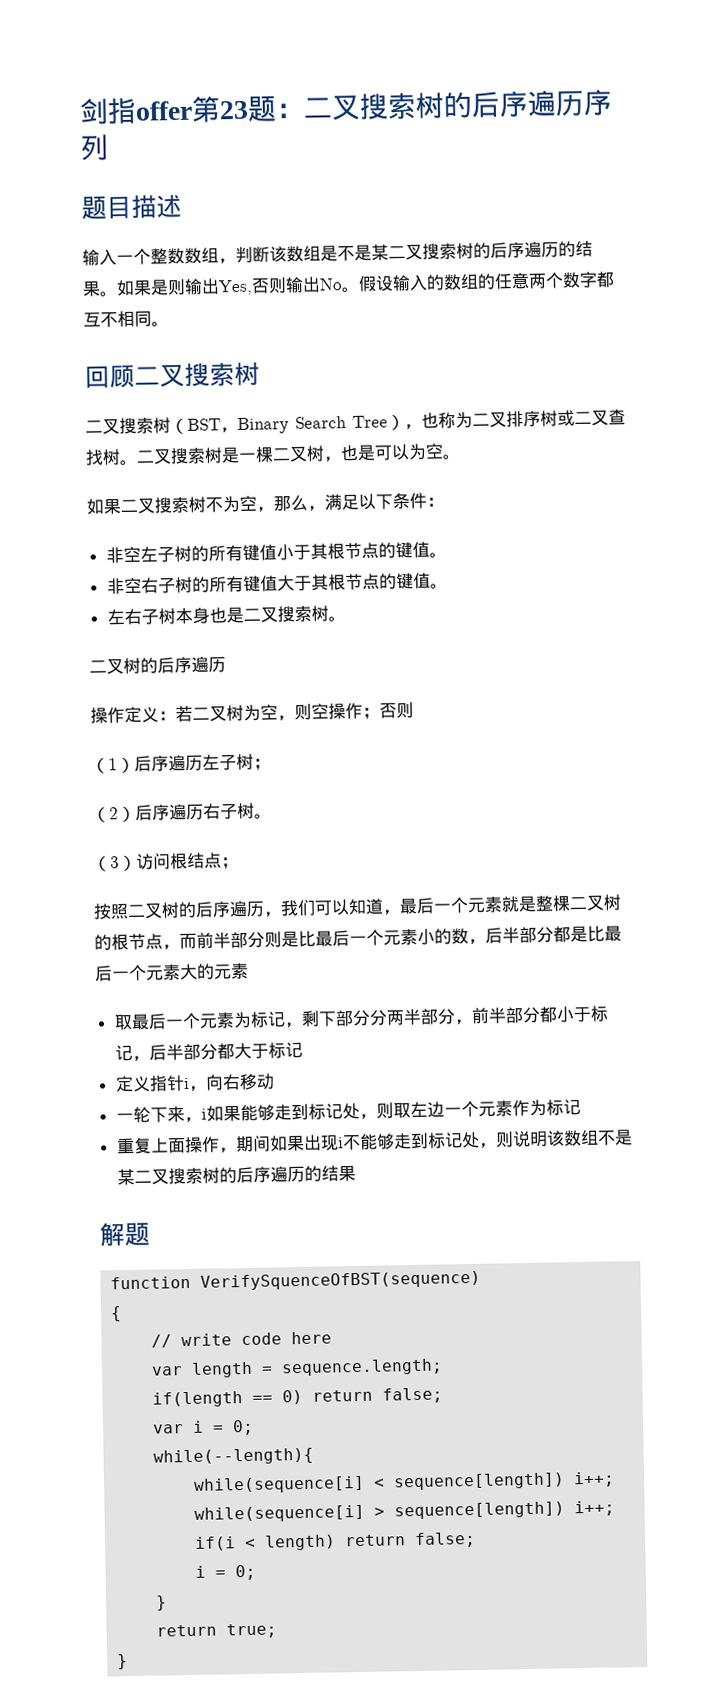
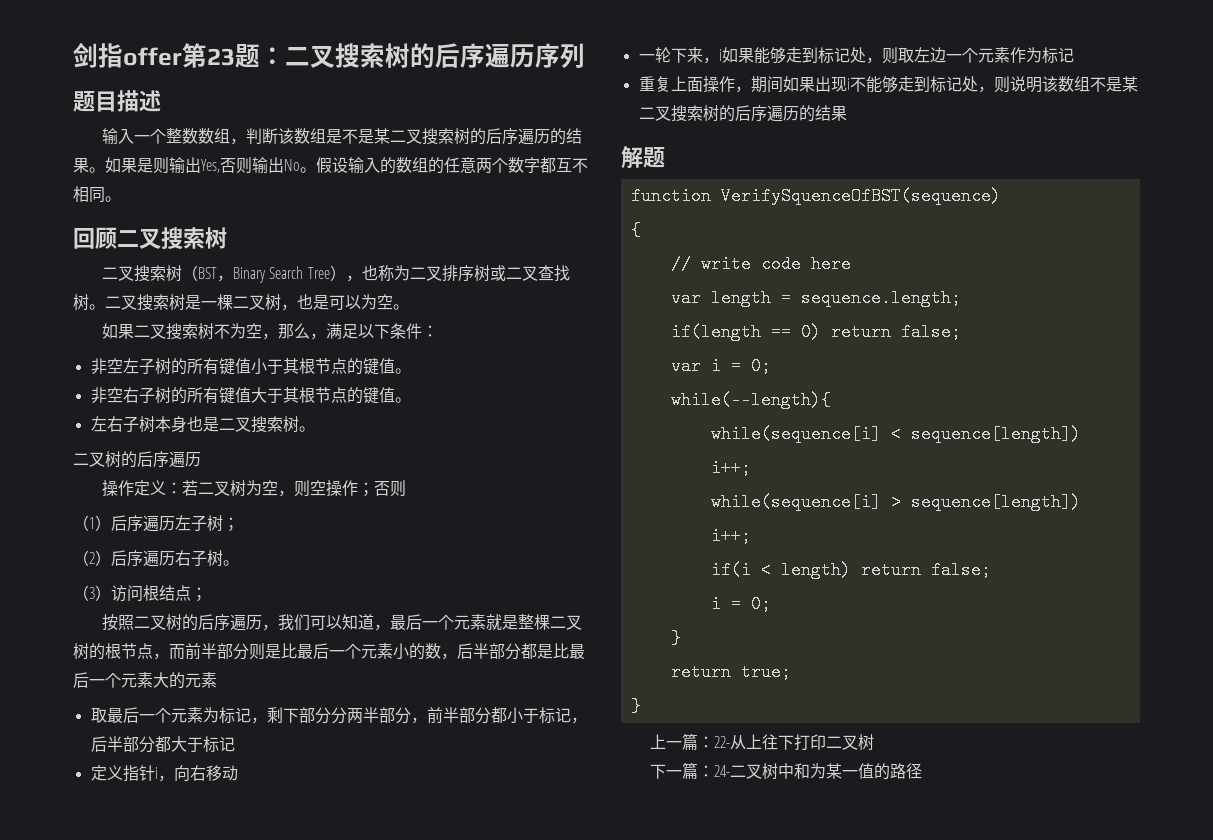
+ 上一篇：22-从上往下打印二叉树
+ 下一篇：24-二叉树中和为某一值的路径

